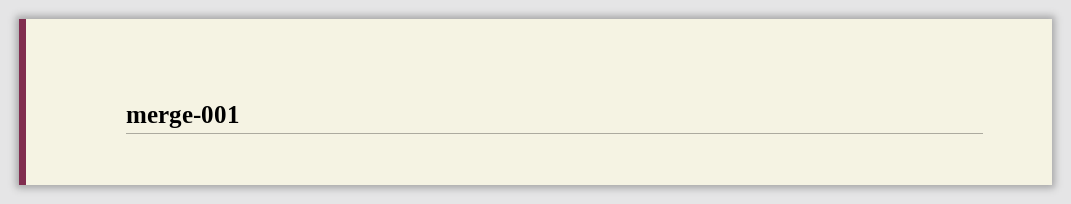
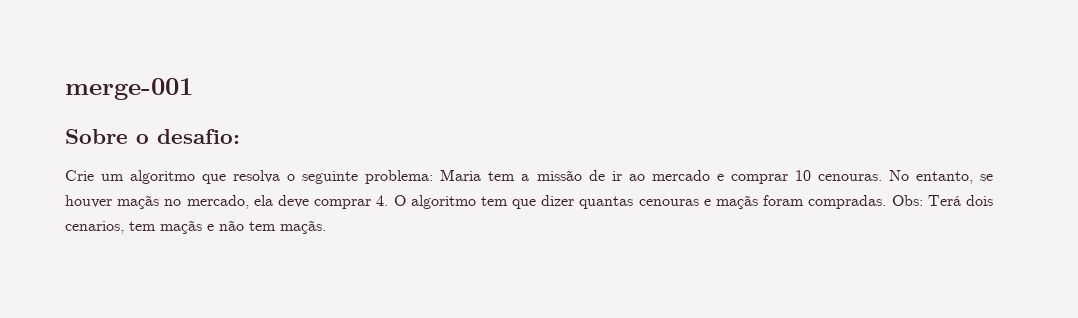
+ Sobre o desafio:
+ Crie um algoritmo que resolva o seguinte problema: Maria tem a missão de ir ao mercado e comprar 10 cenouras. No entanto, se houver maçãs no mercado, ela deve comprar 4. O algoritmo tem que dizer quantas cenouras e maçãs foram compradas. Obs: Terá dois cenarios, tem maçãs e não tem maçãs.

